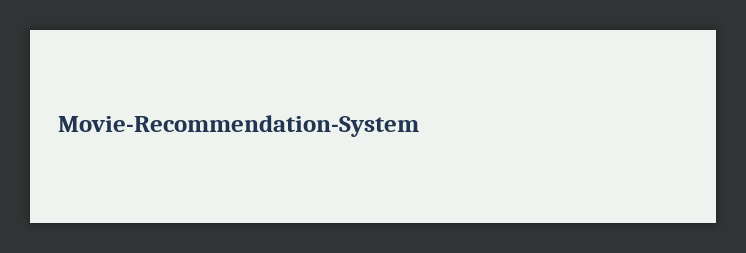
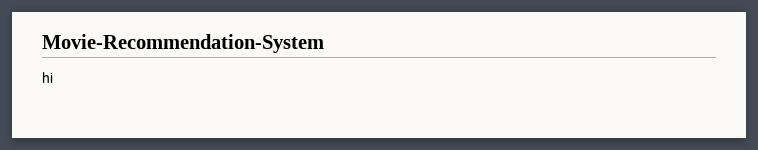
+ hi

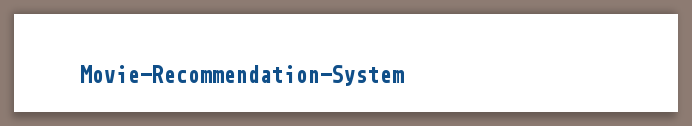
- hi

